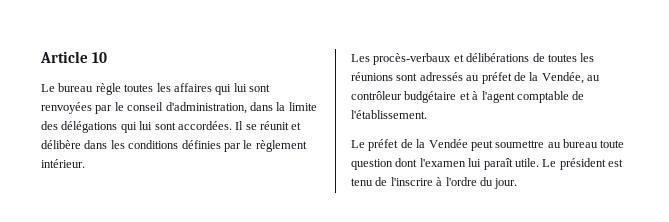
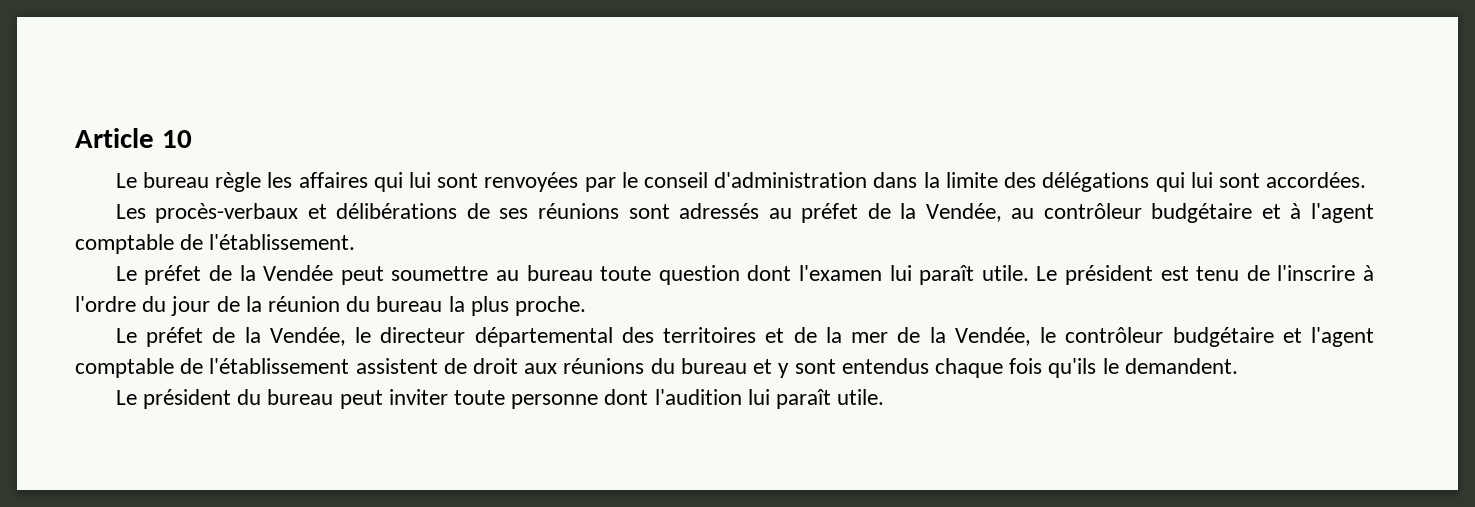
- Le bureau règle toutes les affaires qui lui sont renvoyées par le conseil d'administration, dans la limite des délégations qui lui sont accordées. Il se réunit et délibère dans les conditions définies par le règlement intérieur.
+ Le bureau règle les affaires qui lui sont renvoyées par le conseil d'administration dans la limite des délégations qui lui sont accordées.
- Les procès-verbaux et délibérations de toutes les réunions sont adressés au préfet de la Vendée, au contrôleur budgétaire et à l'agent comptable de l'établissement.
+ Les procès-verbaux et délibérations de ses réunions sont adressés au préfet de la Vendée, au contrôleur budgétaire et à l'agent comptable de l'établissement.
- Le président est tenu de l'inscrire à l'ordre du jour.
+ Le président est tenu de l'inscrire à l'ordre du jour de la réunion du bureau la plus proche.
+ Le préfet de la Vendée, le directeur départemental des territoires et de la mer de la Vendée, le contrôleur budgétaire et l'agent comptable de l'établissement assistent de droit aux réunions du bureau et y sont entendus chaque fois qu'ils le demandent.
+ Le président du bureau peut inviter toute personne dont l'audition lui paraît utile.

